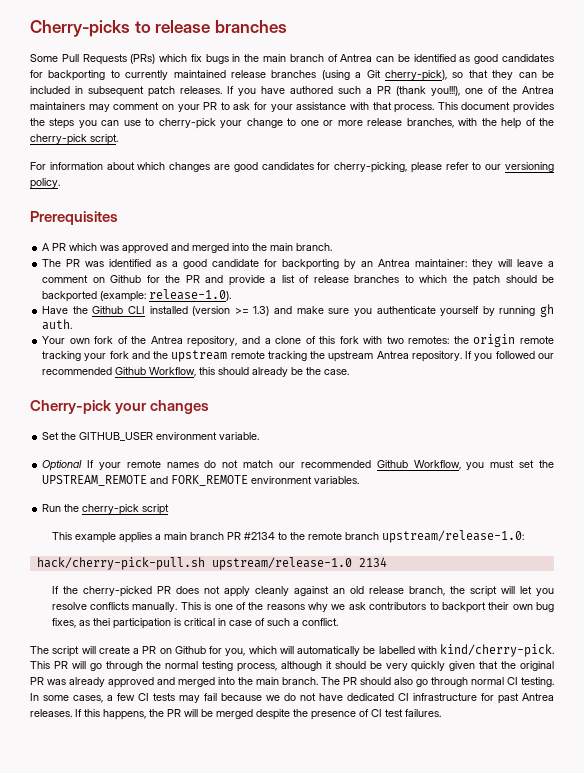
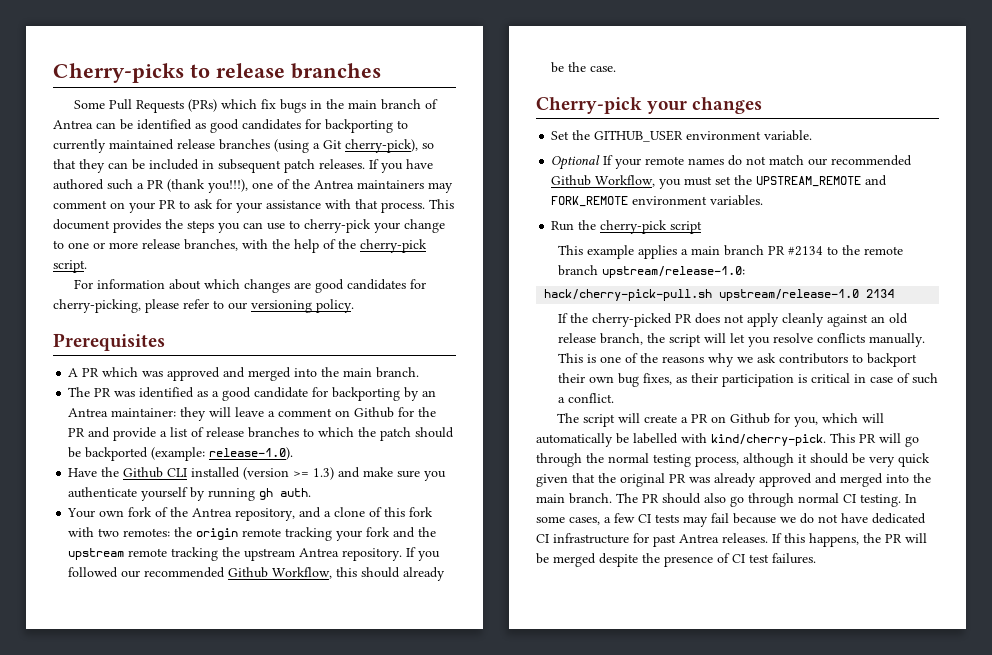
- This is one of the reasons why we ask contributors to backport their own bug fixes, as thei participation is critical in case of such a conflict.
+ This is one of the reasons why we ask contributors to backport their own bug fixes, as their participation is critical in case of such a conflict.
- This PR will go through the normal testing process, although it should be very quickly given that the original PR was already approved and merged into the main branch.
+ This PR will go through the normal testing process, although it should be very quick given that the original PR was already approved and merged into the main branch.

